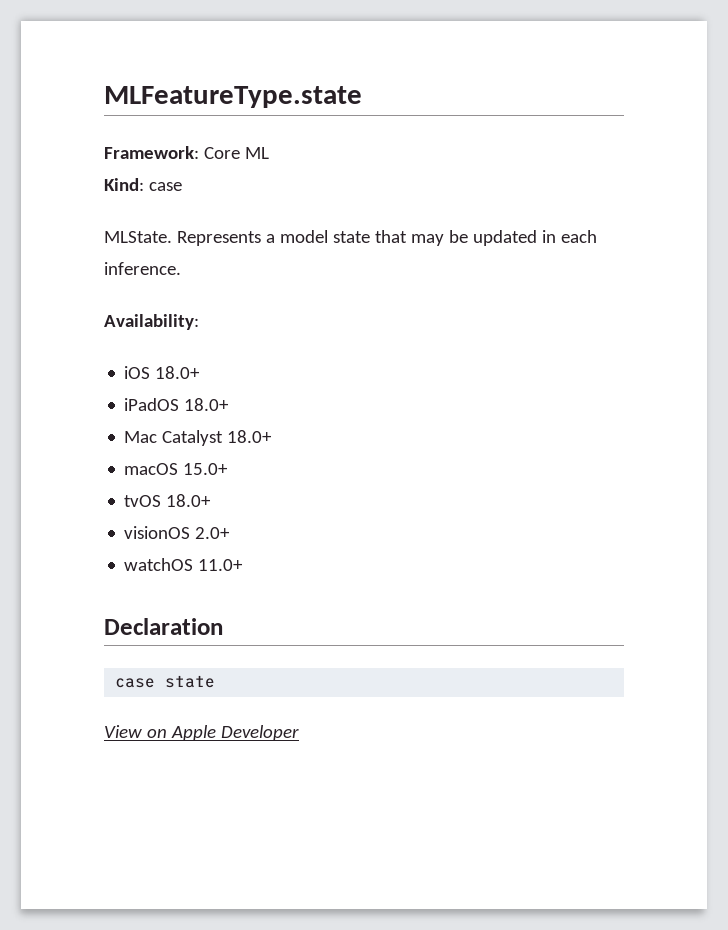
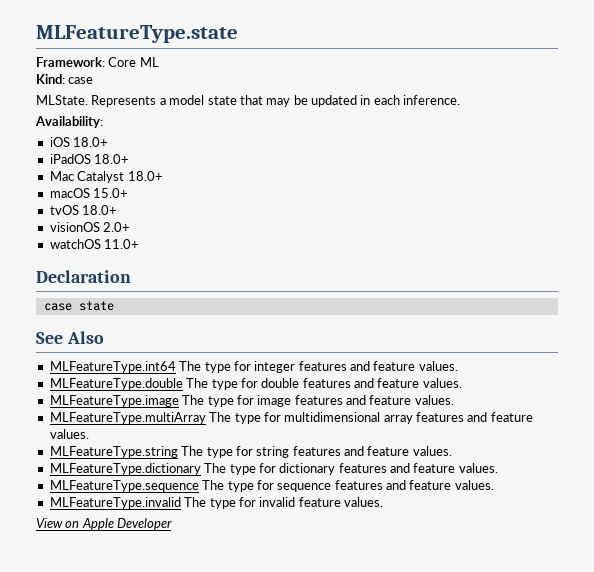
+ See Also
+ MLFeatureType.int64 The type for integer features and feature values.
+ MLFeatureType.double The type for double features and feature values.
+ MLFeatureType.image The type for image features and feature values.
+ MLFeatureType.multiArray The type for multidimensional array features and feature values.
+ MLFeatureType.string The type for string features and feature values.
+ MLFeatureType.dictionary The type for dictionary features and feature values.
+ MLFeatureType.sequence The type for sequence features and feature values.
+ MLFeatureType.invalid The type for invalid feature values.

